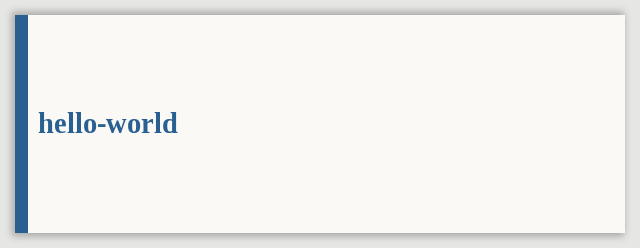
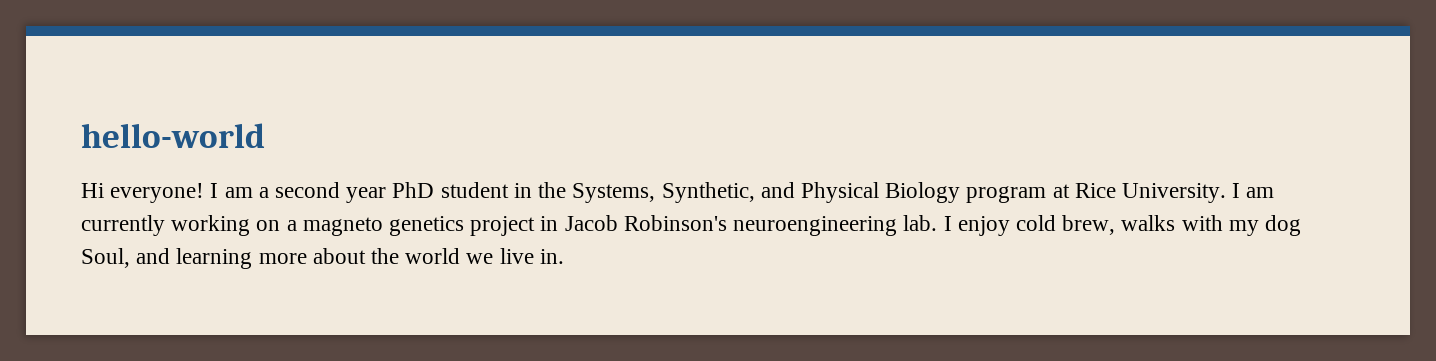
+ Hi everyone! I am a second year PhD student in the Systems, Synthetic, and Physical Biology program at Rice University. I am currently working on a magneto genetics project in Jacob Robinson's neuroengineering lab. I enjoy cold brew, walks with my dog Soul, and learning more about the world we live in.

